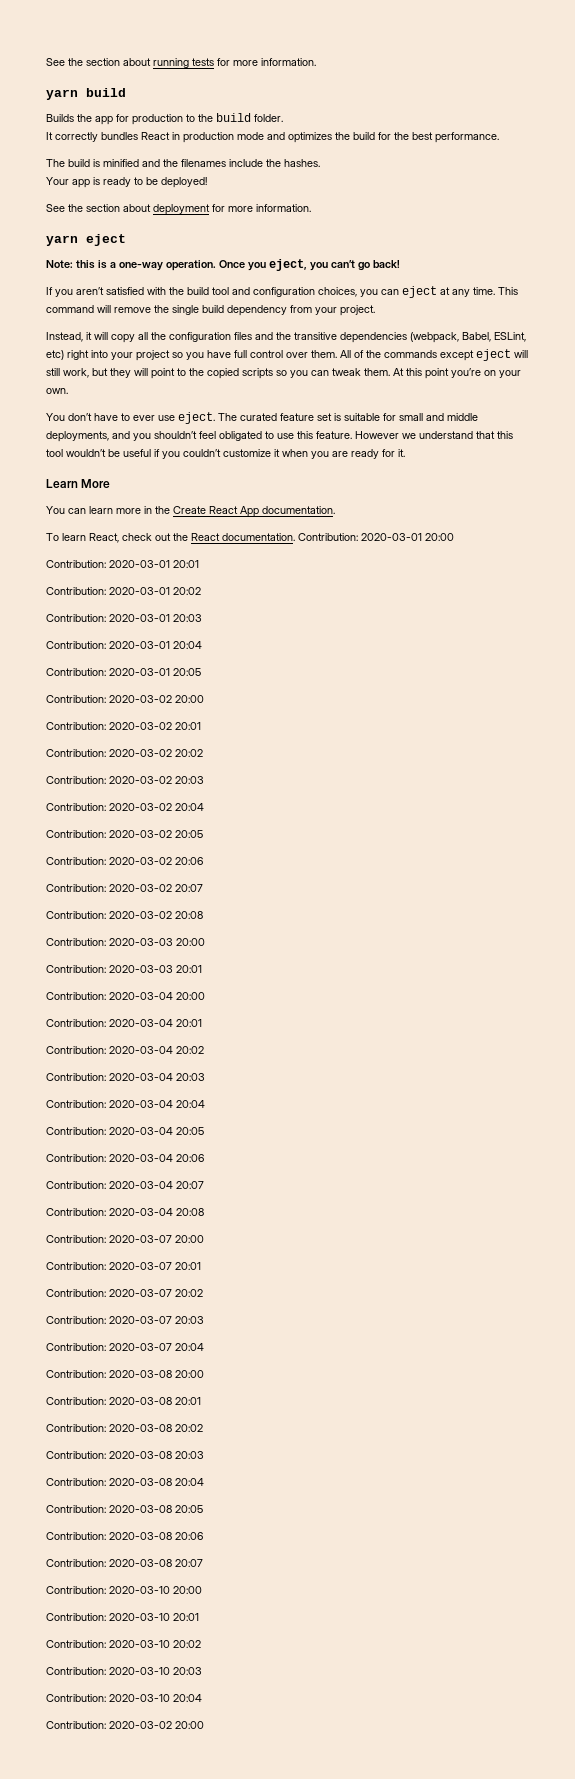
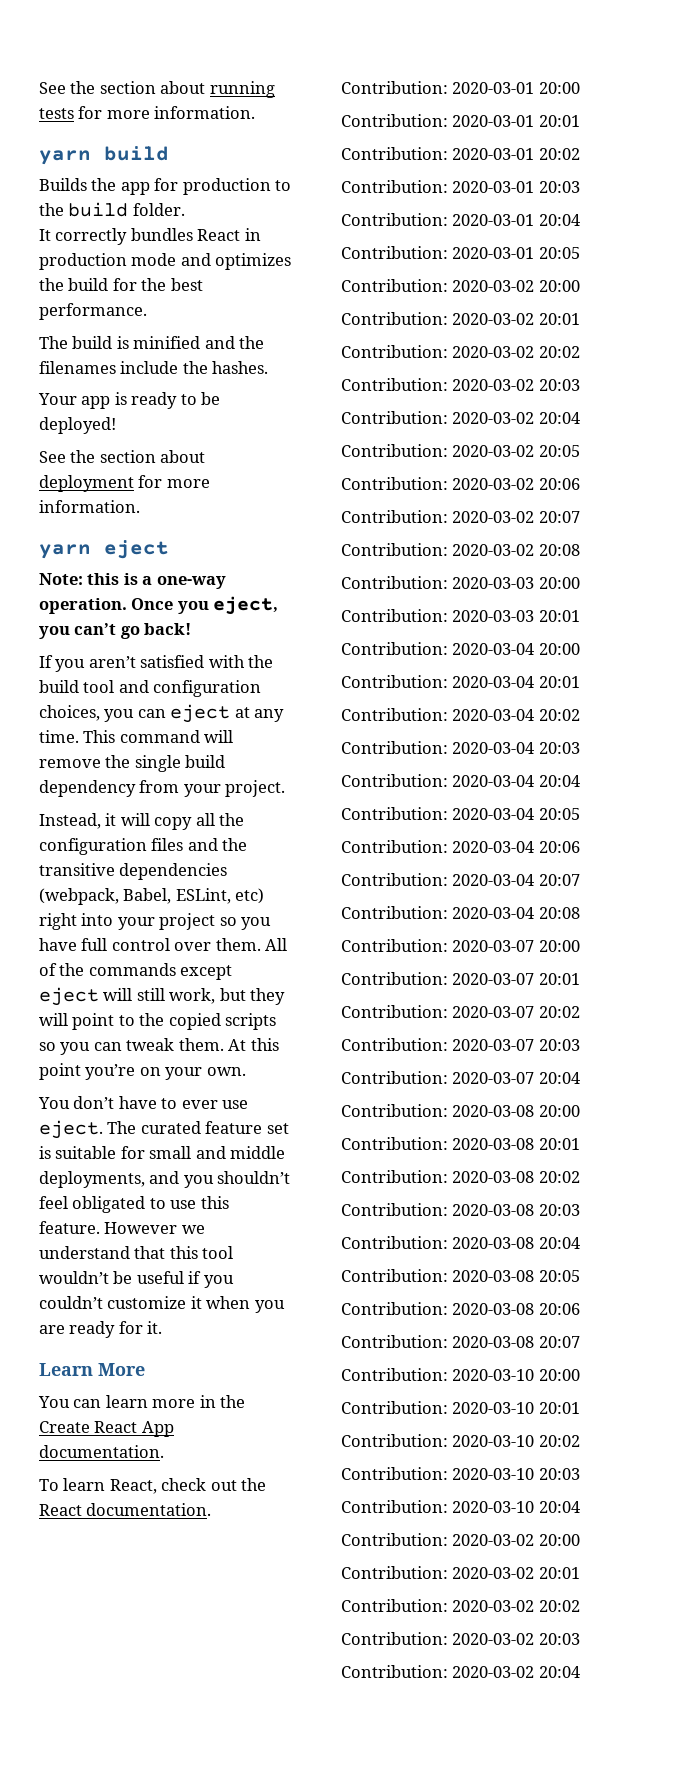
  Contribution: 2020-03-10 20:04
  Contribution: 2020-03-02 20:00
+ Contribution: 2020-03-02 20:01
+ Contribution: 2020-03-02 20:02
+ Contribution: 2020-03-02 20:03
+ Contribution: 2020-03-02 20:04

